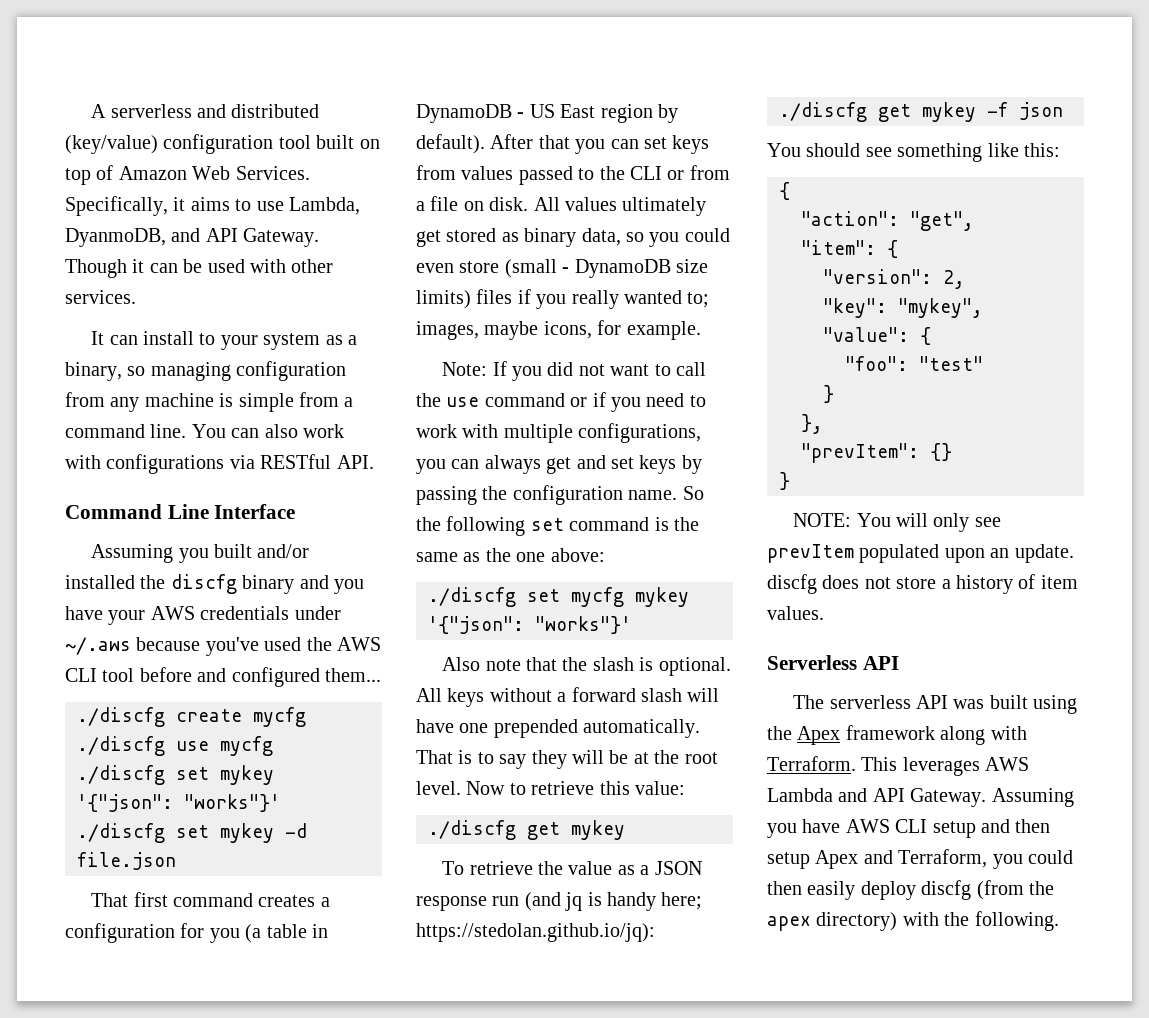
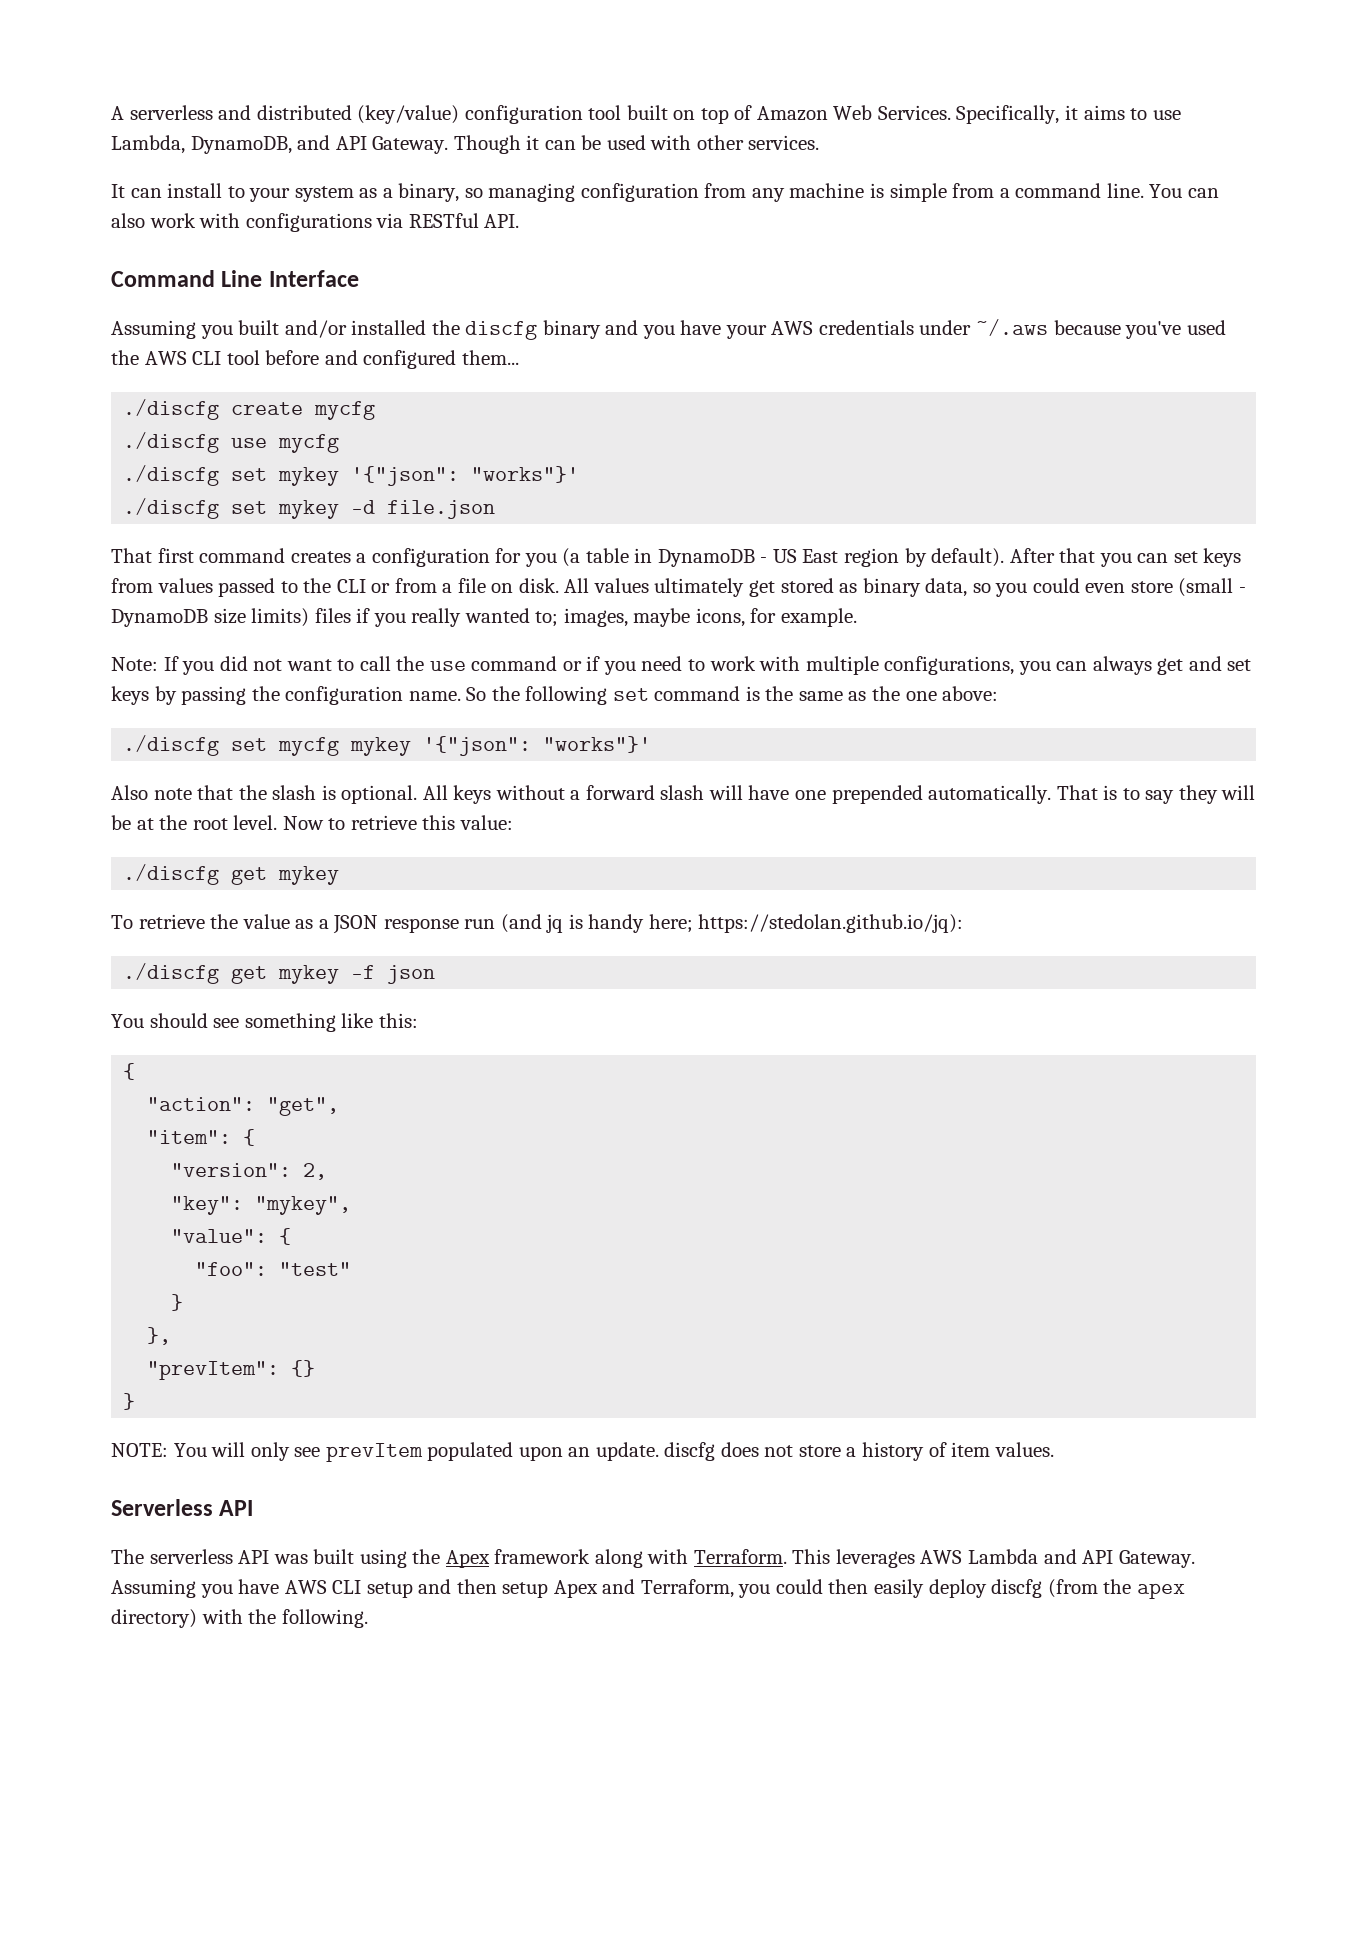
- Specifically, it aims to use Lambda, DyanmoDB, and API Gateway.
+ Specifically, it aims to use Lambda, DynamoDB, and API Gateway.

